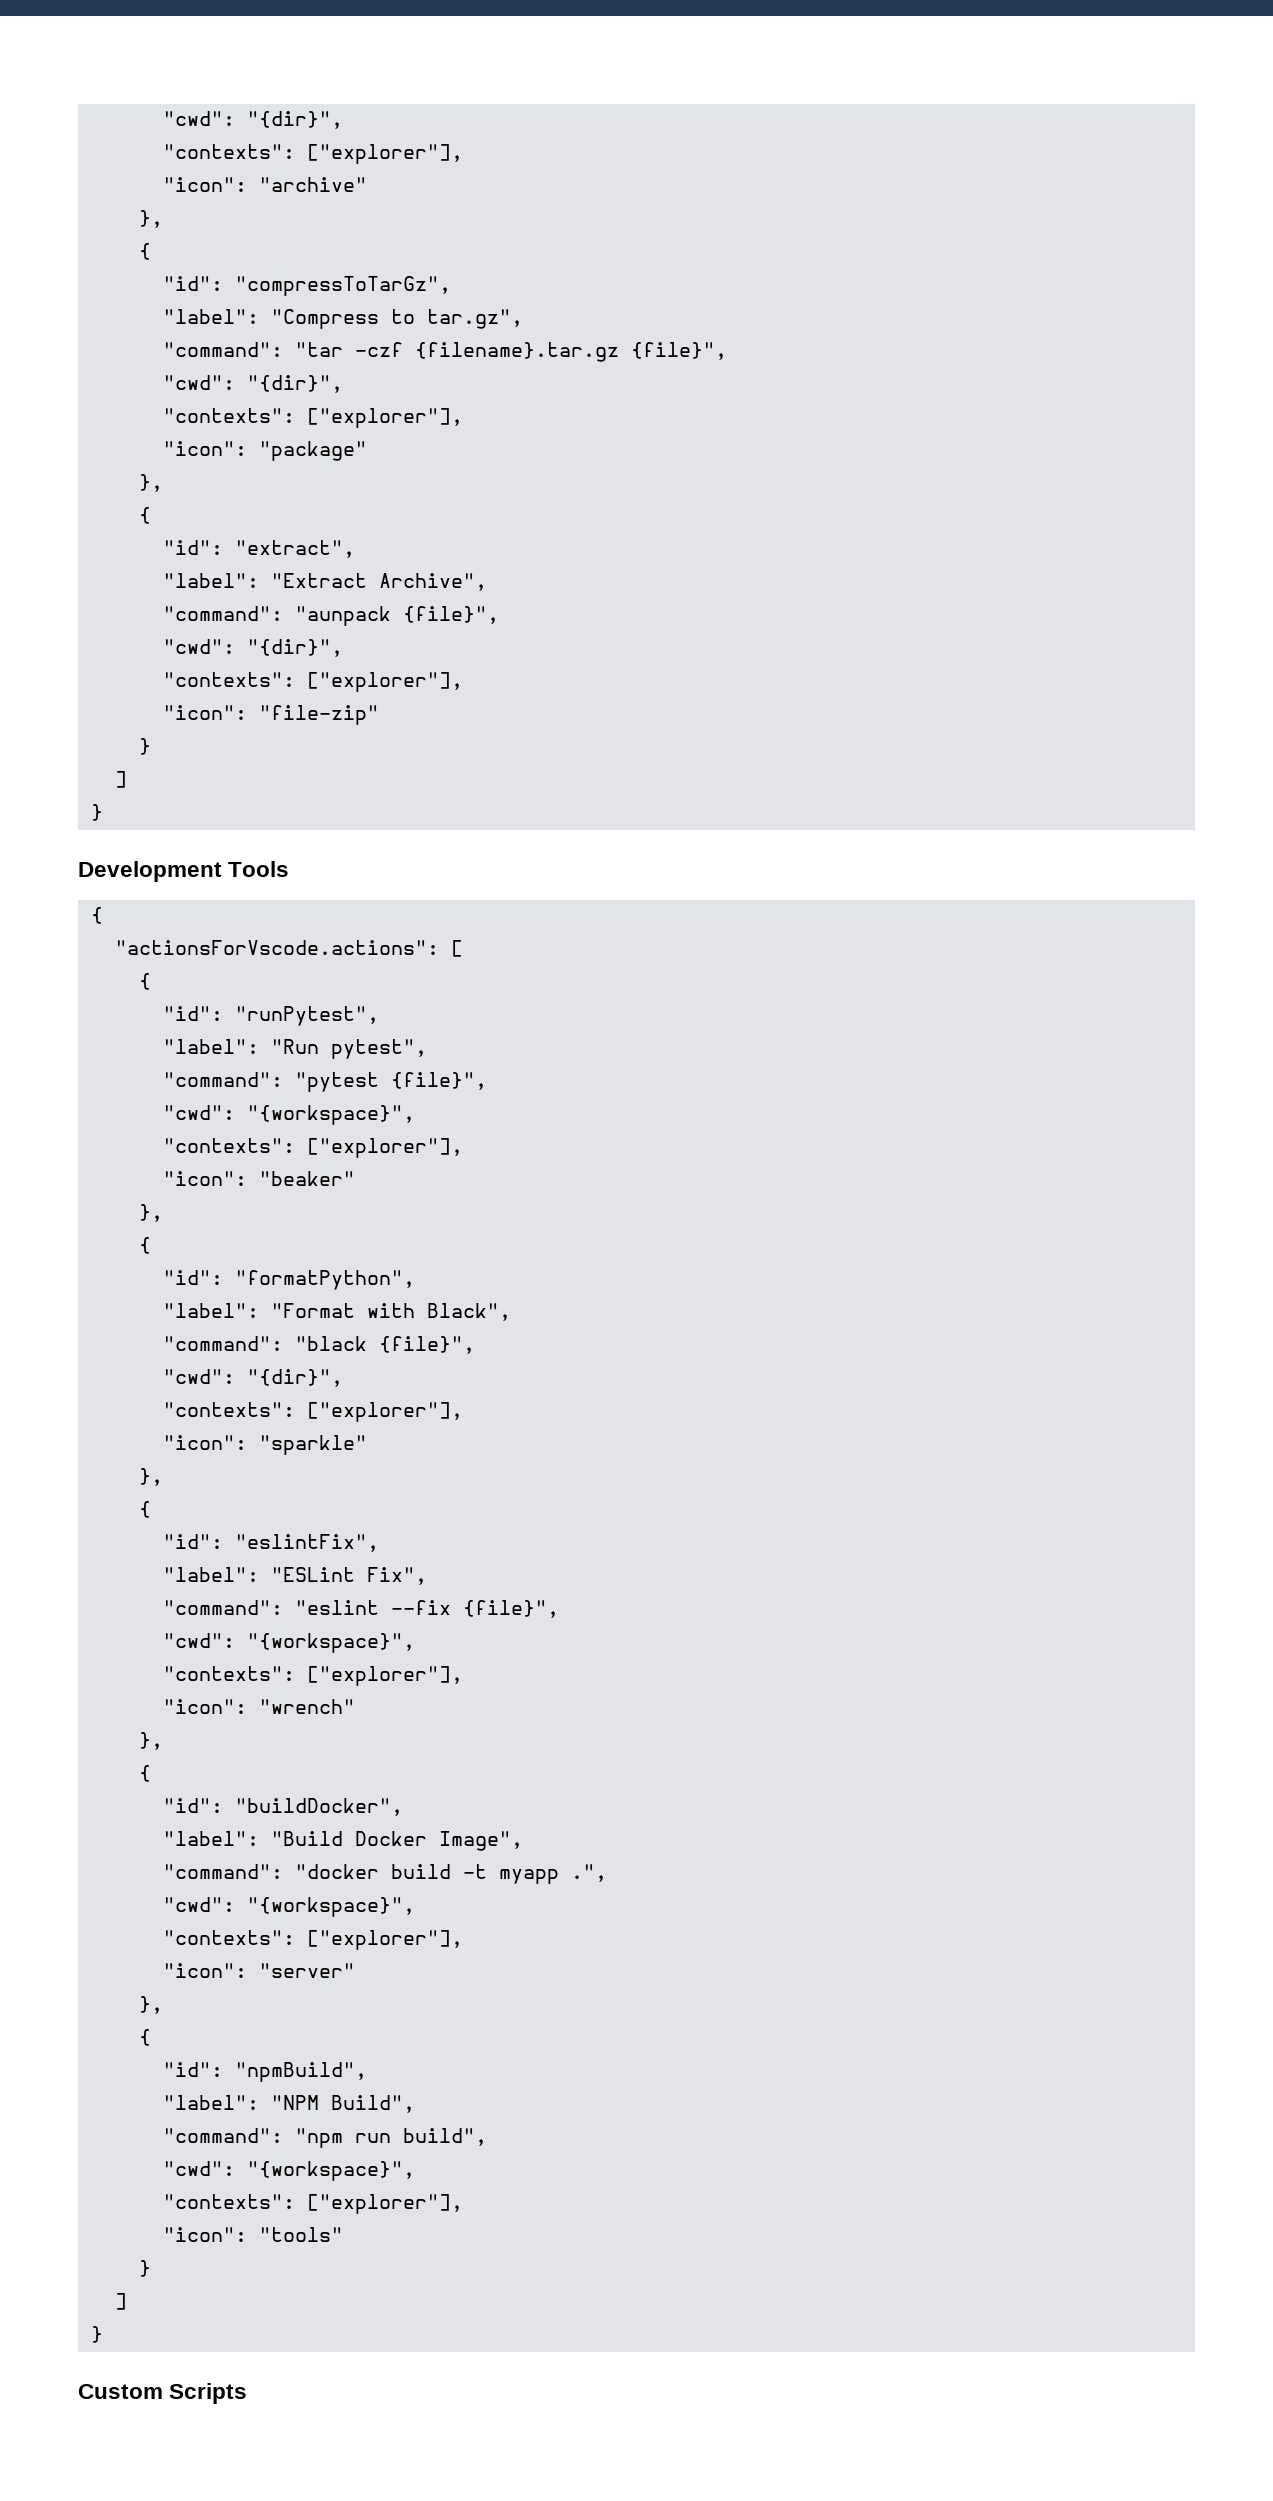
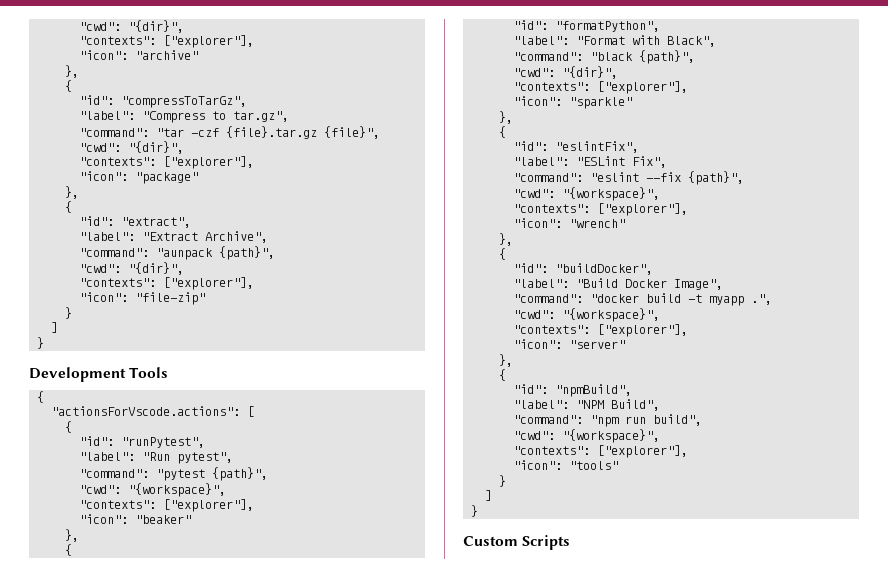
- "command": "tar -czf {filename}.tar.gz {file}",
+ "command": "tar -czf {file}.tar.gz {file}",
- "command": "aunpack {file}",
+ "command": "aunpack {path}",
- "command": "pytest {file}",
+ "command": "pytest {path}",
- "command": "black {file}",
+ "command": "black {path}",
- "command": "eslint --fix {file}",
+ "command": "eslint --fix {path}",

